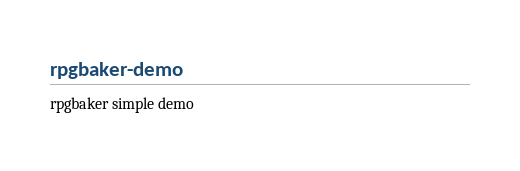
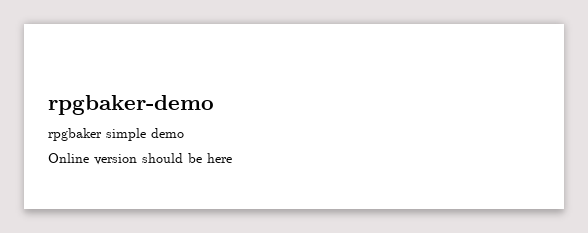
+ Online version should be here

